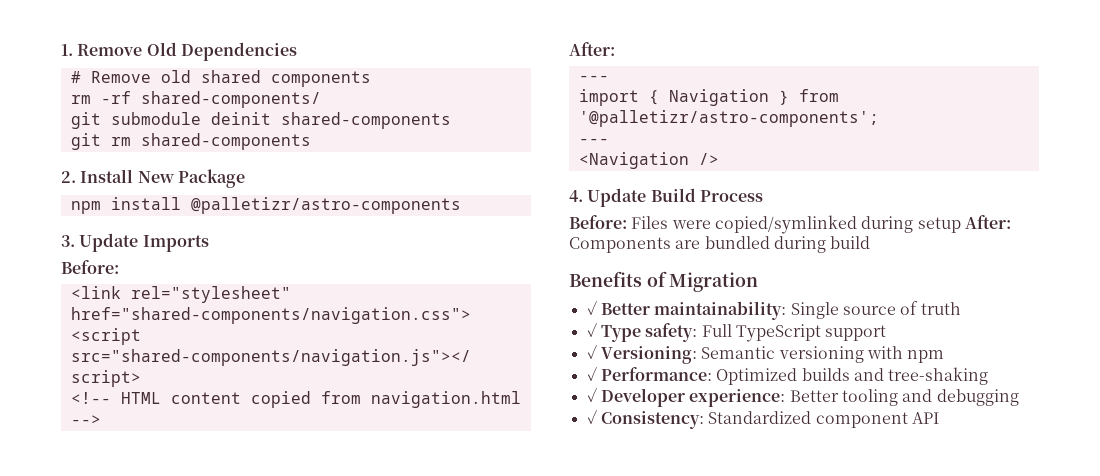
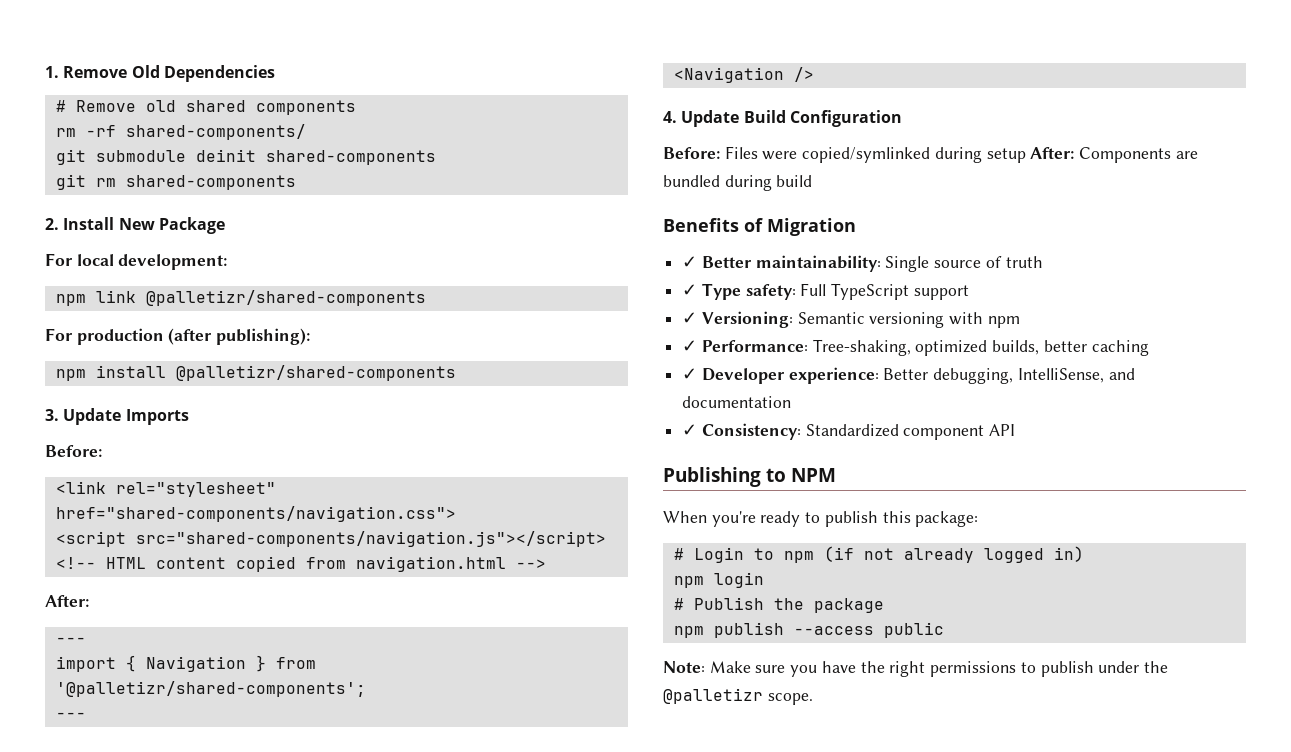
+ For local development:
+ npm link @palletizr/shared-components
+ For production (after publishing):
- npm install @palletizr/astro-components
+ npm install @palletizr/shared-components
- import { Navigation } from '@palletizr/astro-components';
+ import { Navigation } from '@palletizr/shared-components';
- 4. Update Build Process
+ 4. Update Build Configuration
- ✓ Performance: Optimized builds and tree-shaking
+ ✓ Performance: Tree-shaking, optimized builds, better caching
- ✓ Developer experience: Better tooling and debugging
+ ✓ Developer experience: Better debugging, IntelliSense, and documentation
+ Publishing to NPM
+ When you're ready to publish this package:
+ # Login to npm (if not already logged in)
+ npm login
+ # Publish the package
+ npm publish --access public
+ Note: Make sure you have the right permissions to publish under the @palletizr scope.

